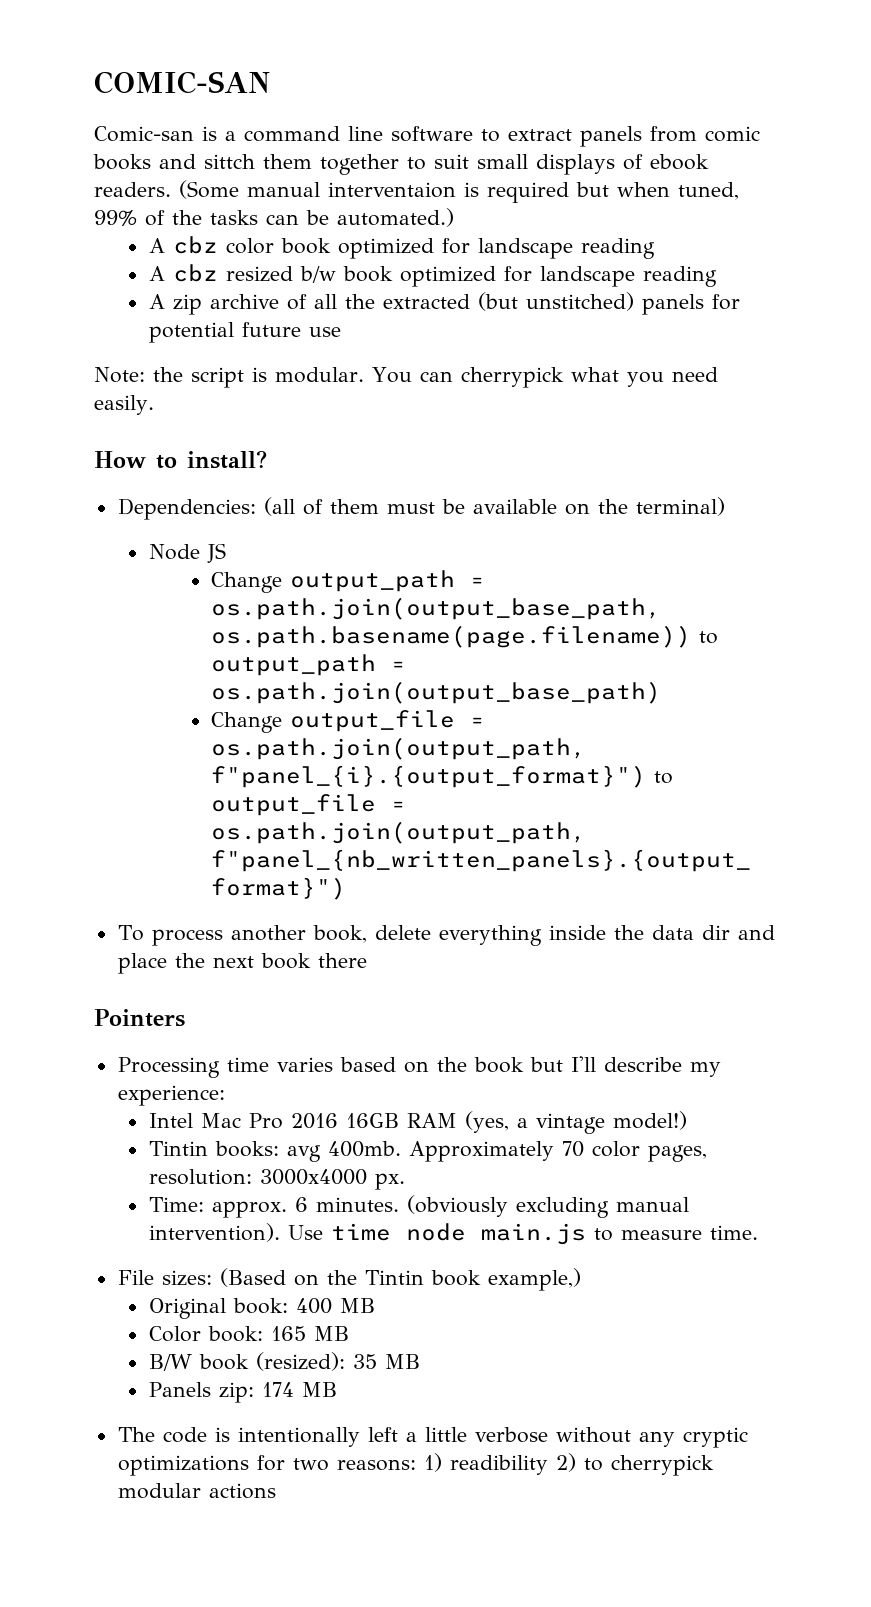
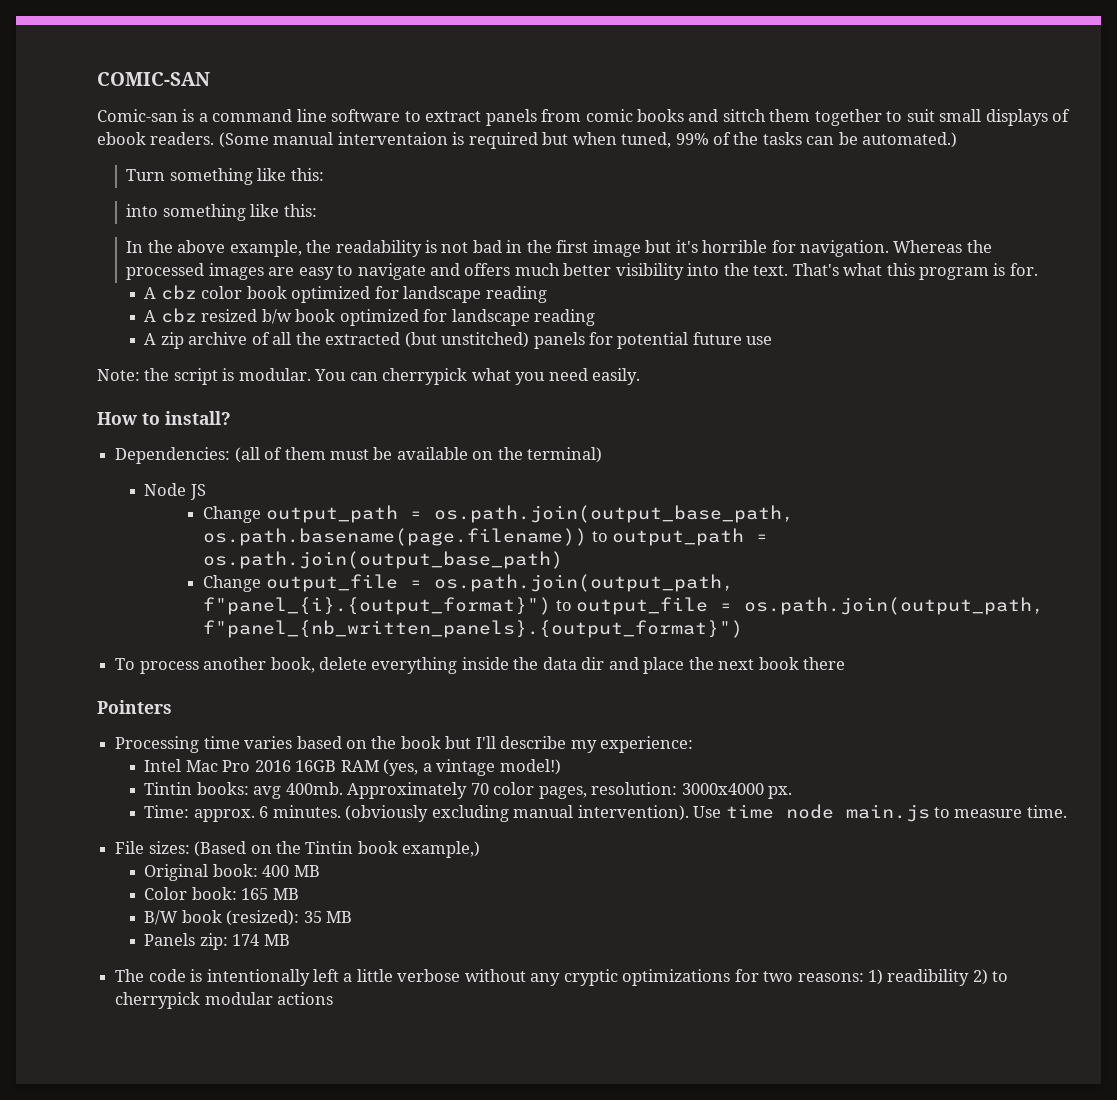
+ Turn something like this:
+ into something like this:
+ In the above example, the readability is not bad in the first image but it's horrible for navigation. Whereas the processed images are easy to navigate and offers much better visibility into the text. That's what this program is for.

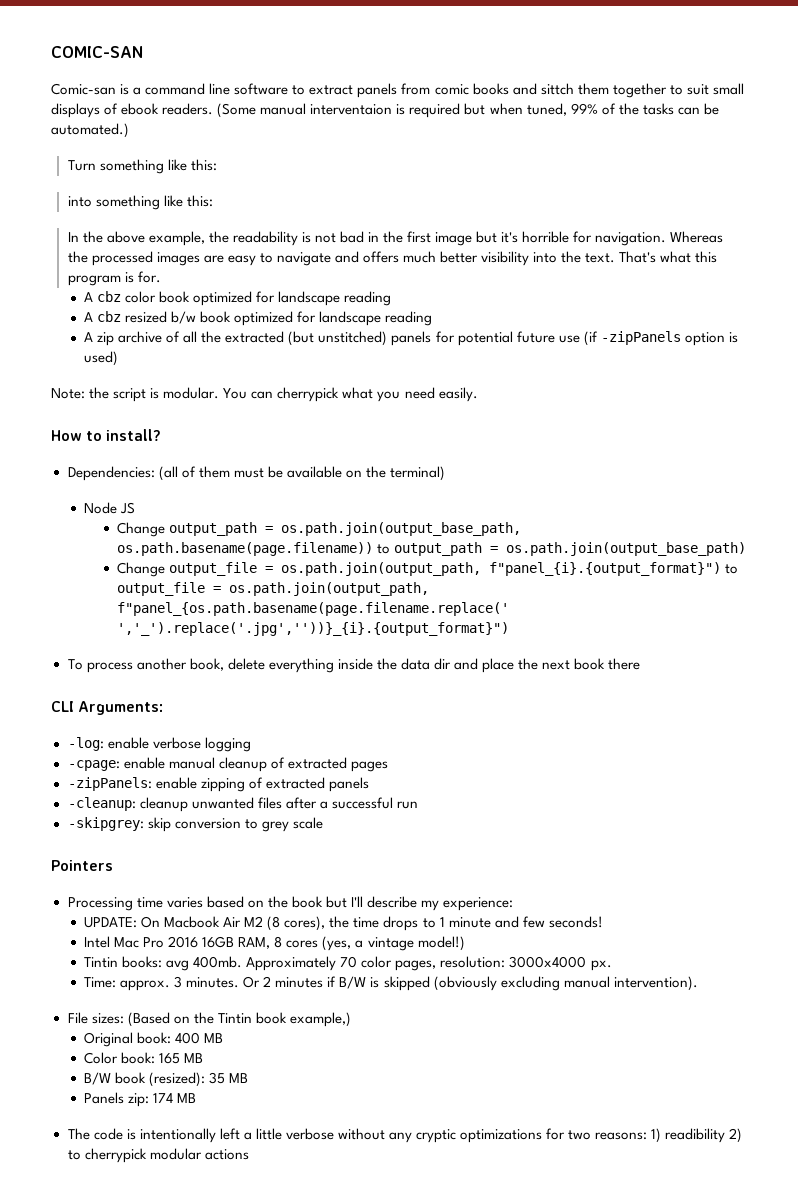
- A zip archive of all the extracted (but unstitched) panels for potential future use
+ A zip archive of all the extracted (but unstitched) panels for potential future use (if -zipPanels option is used)
- Change output_file = os.path.join(output_path, f"panel_{i}.{output_format}") to output_file = os.path.join(output_path, f"panel_{nb_written_panels}.{output_format}")
+ Change output_file = os.path.join(output_path, f"panel_{i}.{output_format}") to output_file = os.path.join(output_path, f"panel_{os.path.basename(page.filename.replace(' ','_').replace('.jpg',''))}_{i}.{output_format}")
+ CLI Arguments:
+ -log: enable verbose logging
+ -cpage: enable manual cleanup of extracted pages
+ -zipPanels: enable zipping of extracted panels
+ -cleanup: cleanup unwanted files after a successful run
+ -skipgrey: skip conversion to grey scale
+ UPDATE: On Macbook Air M2 (8 cores), the time drops to 1 minute and few seconds!
- Intel Mac Pro 2016 16GB RAM (yes, a vintage model!)
+ Intel Mac Pro 2016 16GB RAM, 8 cores (yes, a vintage model!)
- Time: approx. 6 minutes. (obviously excluding manual intervention). Use time node main.js to measure time.
+ Time: approx. 3 minutes. Or 2 minutes if B/W is skipped (obviously excluding manual intervention).

